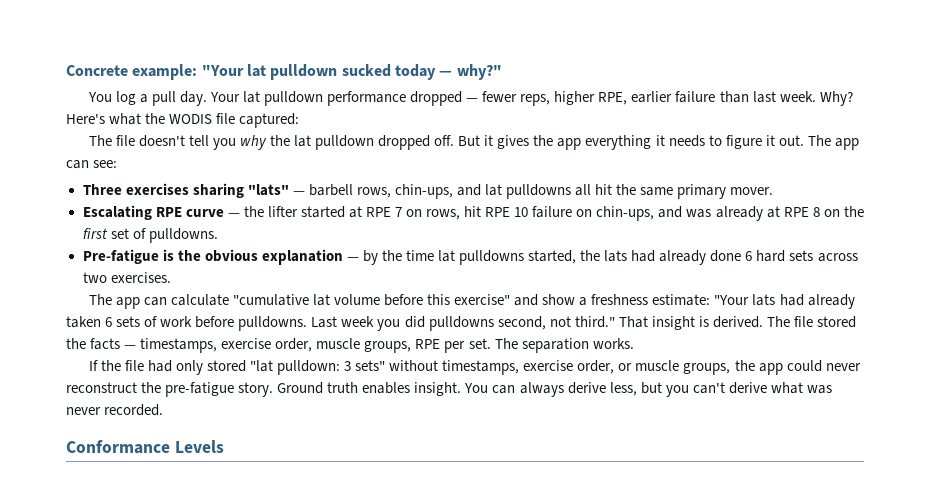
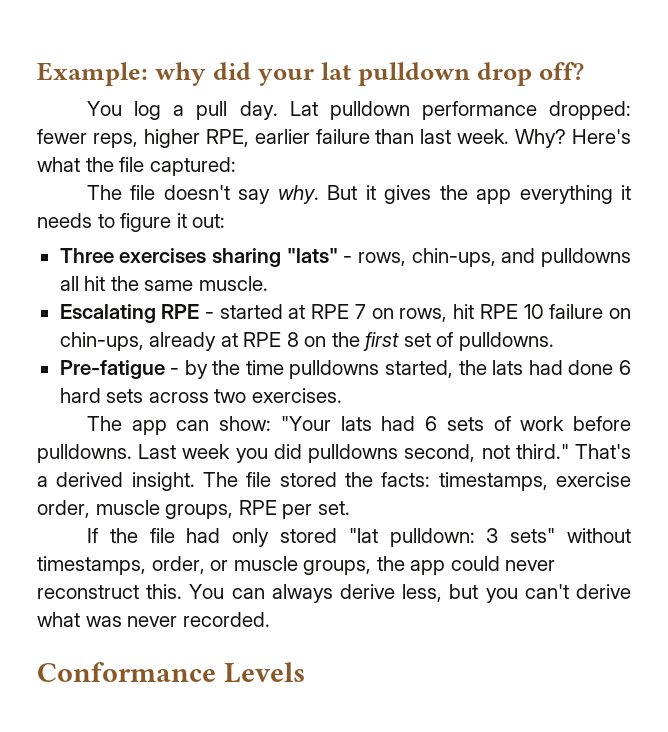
- Concrete example: "Your lat pulldown sucked today — why?"
+ Example: why did your lat pulldown drop off?
- Your lat pulldown performance dropped — fewer reps, higher RPE, earlier failure than last week.
+ Lat pulldown performance dropped: fewer reps, higher RPE, earlier failure than last week.
- Here's what the WODIS file captured:
+ Here's what the file captured:
- The file doesn't tell you why the lat pulldown dropped off.
+ The file doesn't say why.
- But it gives the app everything it needs to figure it out. The app can see:
+ But it gives the app everything it needs to figure it out:
- Three exercises sharing "lats" — barbell rows, chin-ups, and lat pulldowns all hit the same primary mover.
+ Three exercises sharing "lats" - rows, chin-ups, and pulldowns all hit the same muscle.
- Escalating RPE curve — the lifter started at RPE 7 on rows, hit RPE 10 failure on chin-ups, and was already at RPE 8 on the first set of pulldowns.
+ Escalating RPE - started at RPE 7 on rows, hit RPE 10 failure on chin-ups, already at RPE 8 on the first set of pulldowns.
- Pre-fatigue is the obvious explanation — by the time lat pulldowns started, the lats had already done 6 hard sets across two exercises.
+ Pre-fatigue - by the time pulldowns started, the lats had done 6 hard sets across two exercises.
- The app can calculate "cumulative lat volume before this exercise" and show a freshness estimate: "Your lats had already taken 6 sets of work before pulldowns.
+ The app can show: "Your lats had 6 sets of work before pulldowns.
- That insight is derived.
+ That's a derived insight.
- The file stored the facts — timestamps, exercise order, muscle groups, RPE per set. The separation works.
+ The file stored the facts: timestamps, exercise order, muscle groups, RPE per set.
- If the file had only stored "lat pulldown: 3 sets" without timestamps, exercise order, or muscle groups, the app could never reconstruct the pre-fatigue story. Ground truth enables insight.
+ If the file had only stored "lat pulldown: 3 sets" without timestamps, order, or muscle groups, the app could never reconstruct this.

